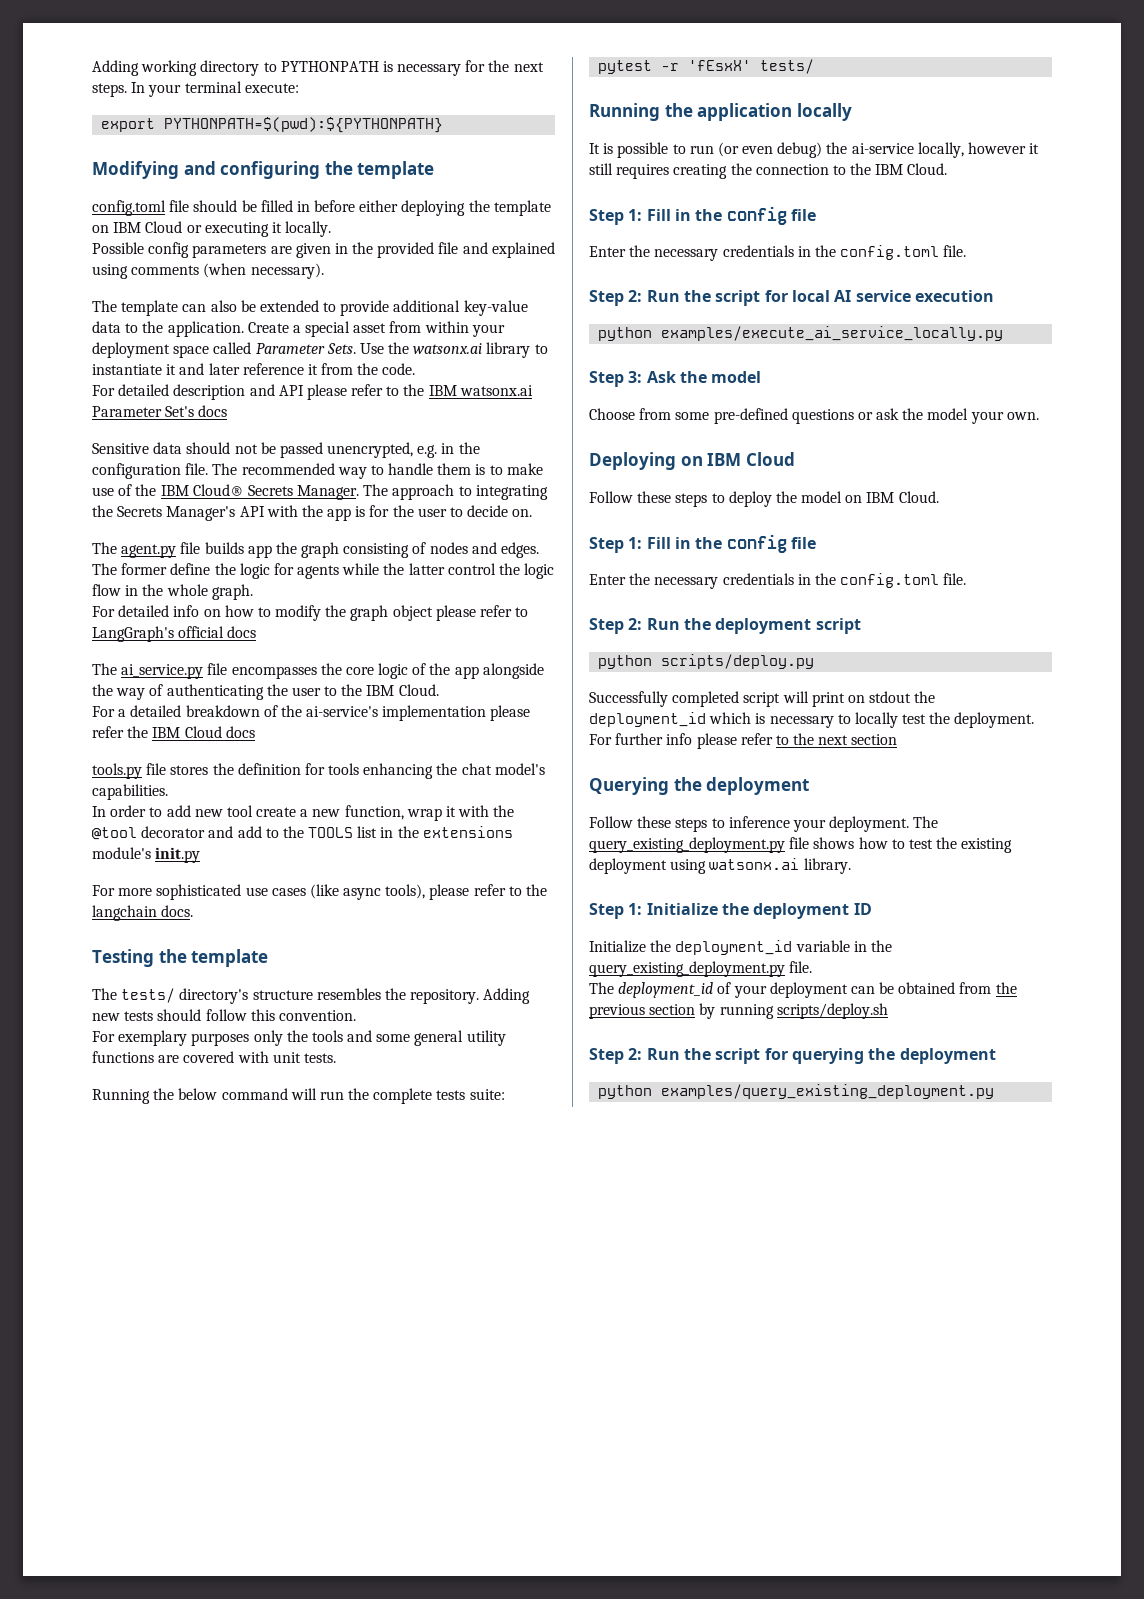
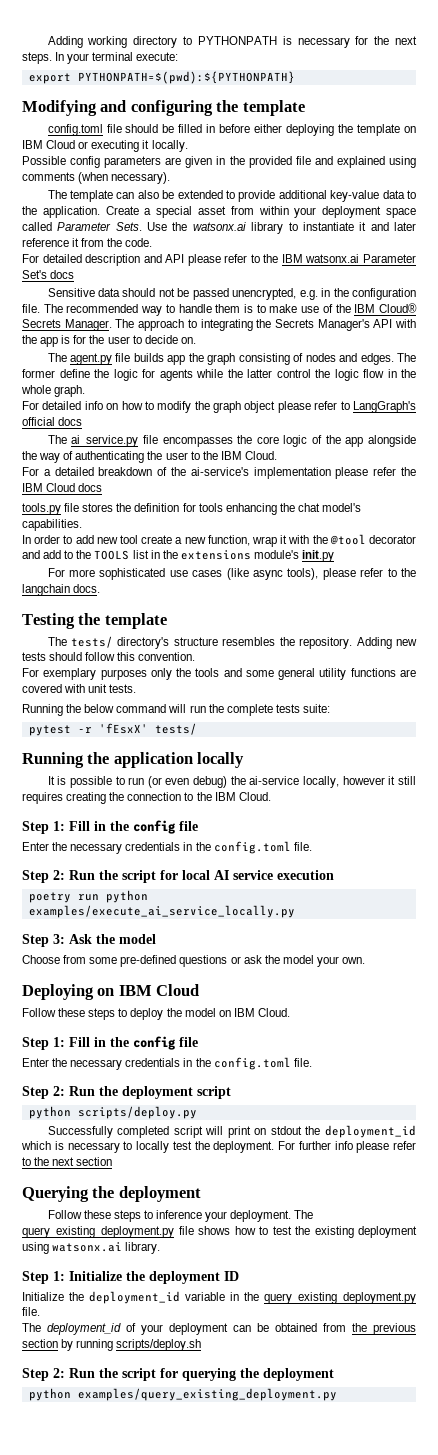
- python examples/execute_ai_service_locally.py
+ poetry run python examples/execute_ai_service_locally.py

